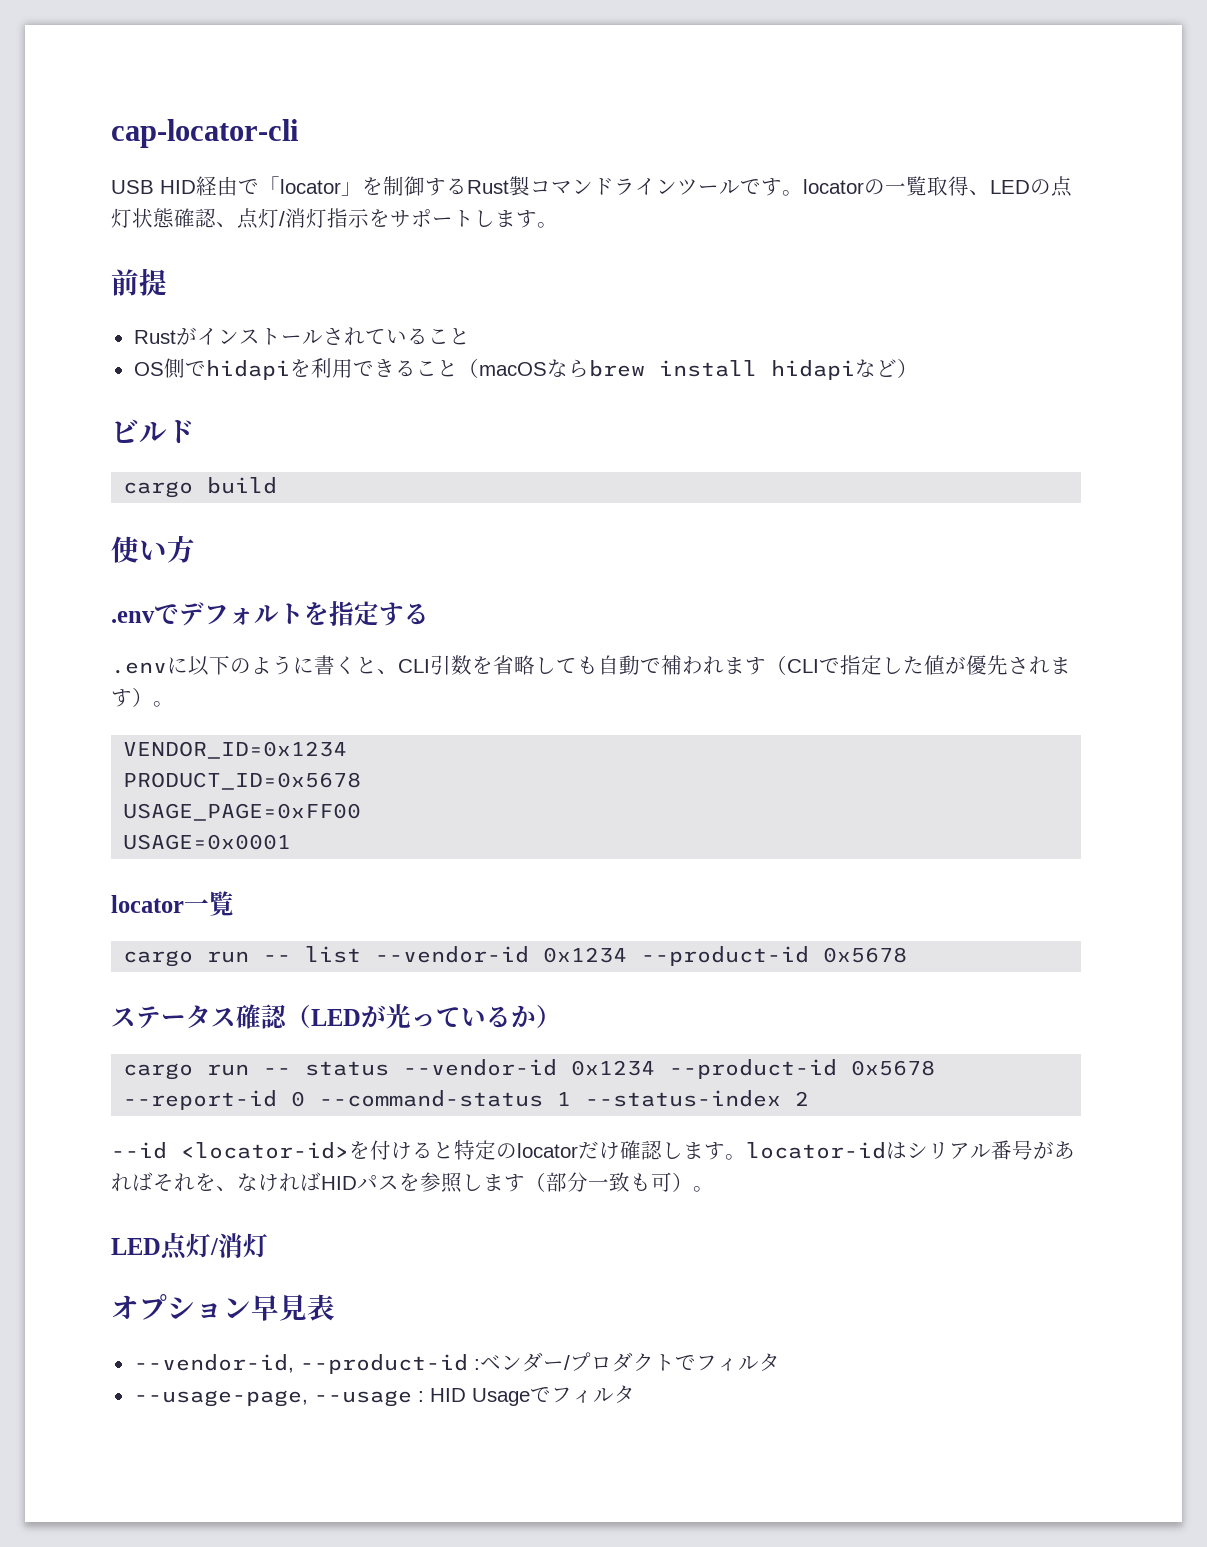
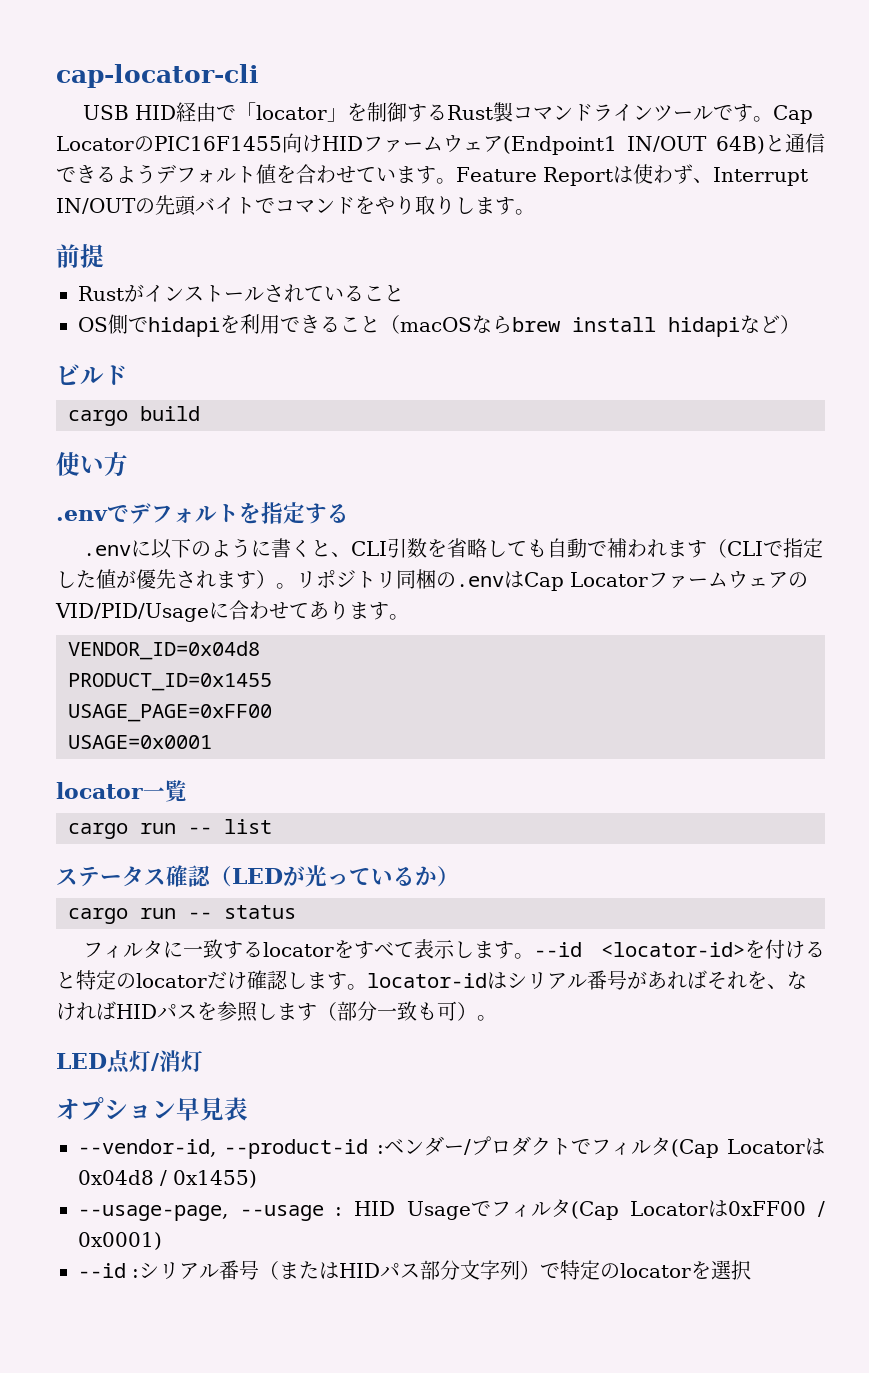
- USB HID経由で「locator」を制御するRust製コマンドラインツールです。locatorの一覧取得、LEDの点灯状態確認、点灯/消灯指示をサポートします。
+ USB HID経由で「locator」を制御するRust製コマンドラインツールです。Cap LocatorのPIC16F1455向けHIDファームウェア(Endpoint1 IN/OUT 64B)と通信できるようデフォルト値を合わせています。Feature Reportは使わず、Interrupt IN/OUTの先頭バイトでコマンドをやり取りします。
- .envに以下のように書くと、CLI引数を省略しても自動で補われます（CLIで指定した値が優先されます）。
- VENDOR_ID=0x1234
- PRODUCT_ID=0x5678
+ .envに以下のように書くと、CLI引数を省略しても自動で補われます（CLIで指定した値が優先されます）。リポジトリ同梱の.envはCap LocatorファームウェアのVID/PID/Usageに合わせてあります。
+ VENDOR_ID=0x04d8
+ PRODUCT_ID=0x1455
- cargo run -- list --vendor-id 0x1234 --product-id 0x5678
+ cargo run -- list
- cargo run -- status --vendor-id 0x1234 --product-id 0x5678 --report-id 0 --command-status 1 --status-index 2
- --id <locator-id>を付けると特定のlocatorだけ確認します。locator-idはシリアル番号があればそれを、なければHIDパスを参照します（部分一致も可）。
+ cargo run -- status
+ フィルタに一致するlocatorをすべて表示します。--id <locator-id>を付けると特定のlocatorだけ確認します。locator-idはシリアル番号があればそれを、なければHIDパスを参照します（部分一致も可）。
- --vendor-id, --product-id :ベンダー/プロダクトでフィルタ
+ --vendor-id, --product-id :ベンダー/プロダクトでフィルタ(Cap Locatorは0x04d8 / 0x1455)
- --usage-page, --usage : HID Usageでフィルタ
+ --usage-page, --usage : HID Usageでフィルタ(Cap Locatorは0xFF00 / 0x0001)
+ --id :シリアル番号（またはHIDパス部分文字列）で特定のlocatorを選択

